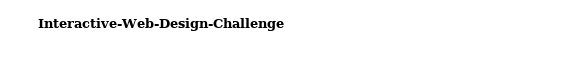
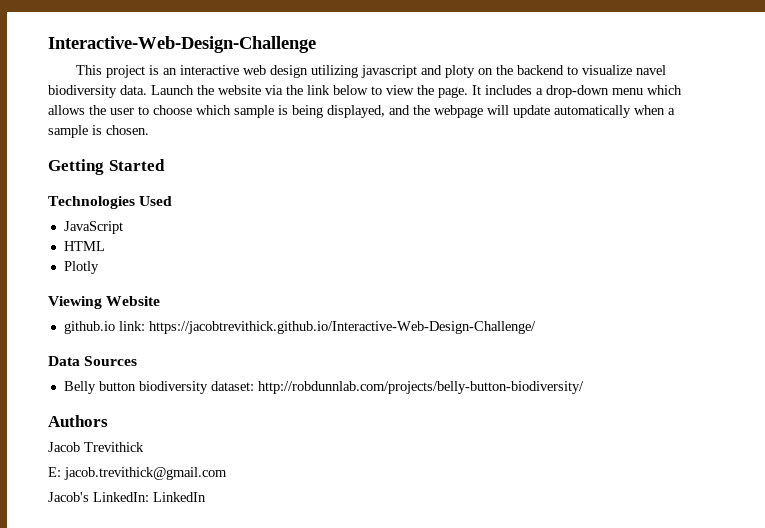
+ This project is an interactive web design utilizing javascript and ploty on the backend to visualize navel biodiversity data. Launch the website via the link below to view the page. It includes a drop-down menu which allows the user to choose which sample is being displayed, and the webpage will update automatically when a sample is chosen.
+ Getting Started
+ Technologies Used
+ JavaScript
+ HTML
+ Plotly
+ Viewing Website
+ github.io link: https://jacobtrevithick.github.io/Interactive-Web-Design-Challenge/
+ Data Sources
+ Belly button biodiversity dataset: http://robdunnlab.com/projects/belly-button-biodiversity/
+ Authors
+ Jacob Trevithick
+ E: jacob.trevithick@gmail.com
+ Jacob's LinkedIn: LinkedIn

